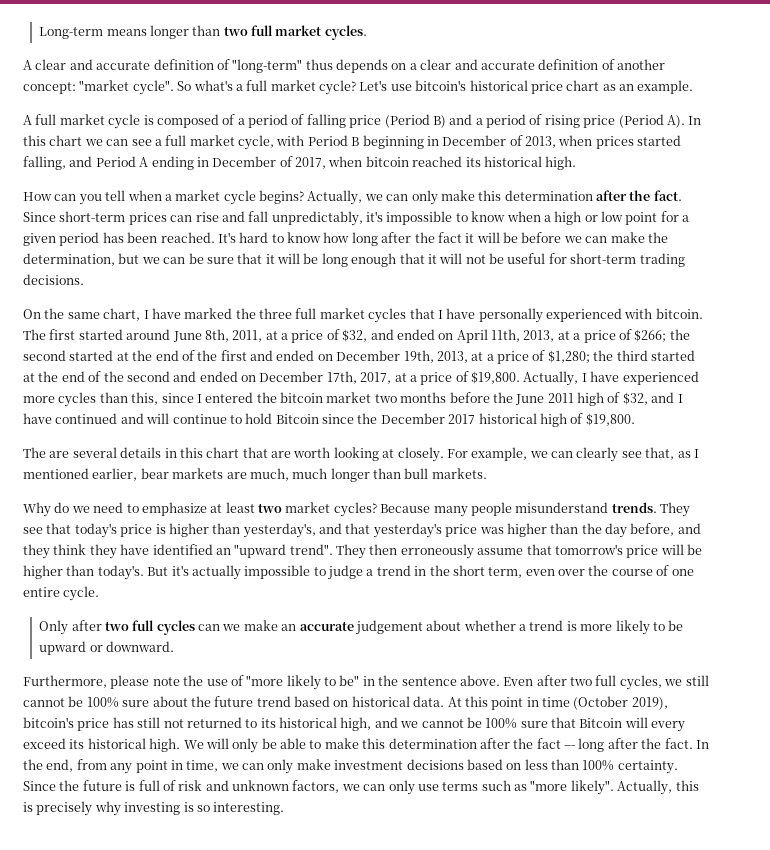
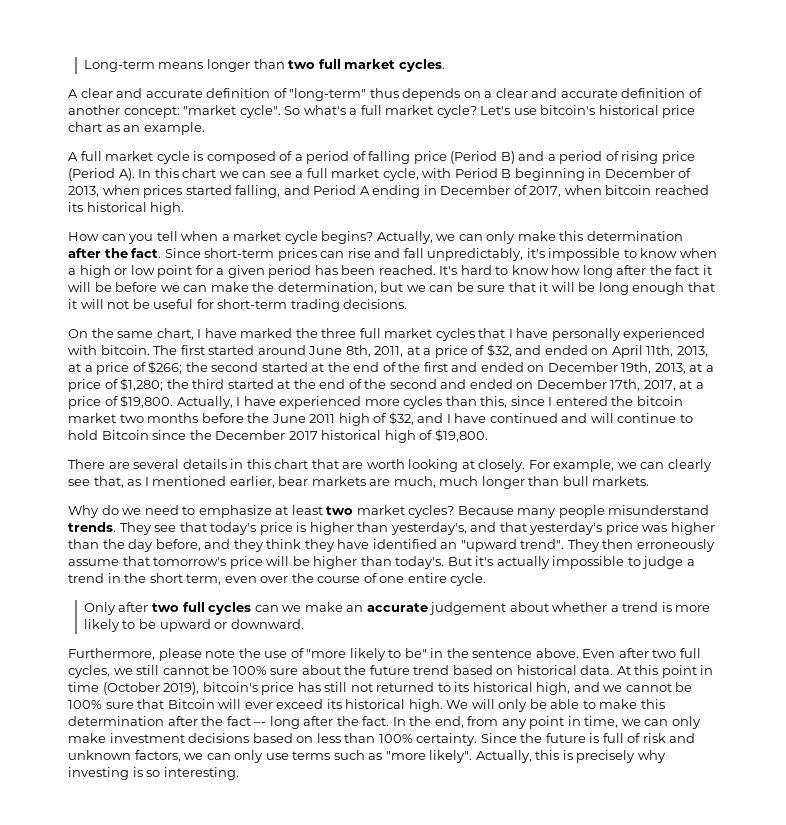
- The are several details in this chart that are worth looking at closely.
+ There are several details in this chart that are worth looking at closely.
- At this point in time (October 2019), bitcoin's price has still not returned to its historical high, and we cannot be 100% sure that Bitcoin will every exceed its historical high.
+ At this point in time (October 2019), bitcoin's price has still not returned to its historical high, and we cannot be 100% sure that Bitcoin will ever exceed its historical high.

